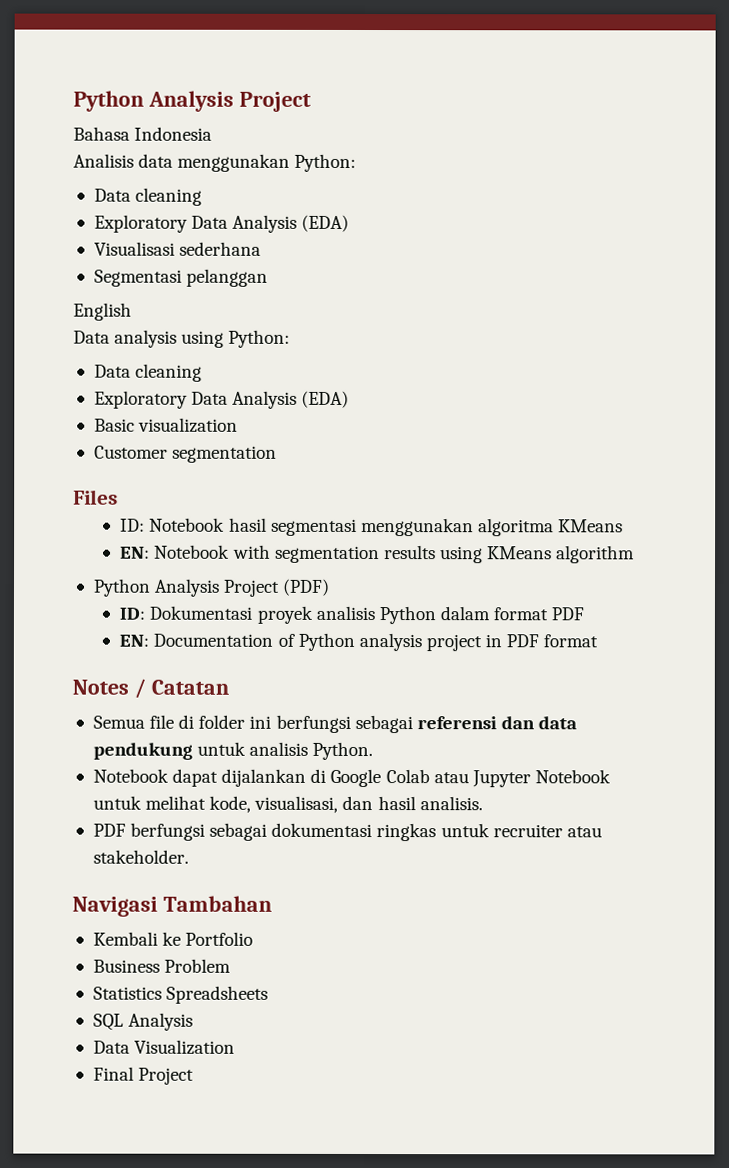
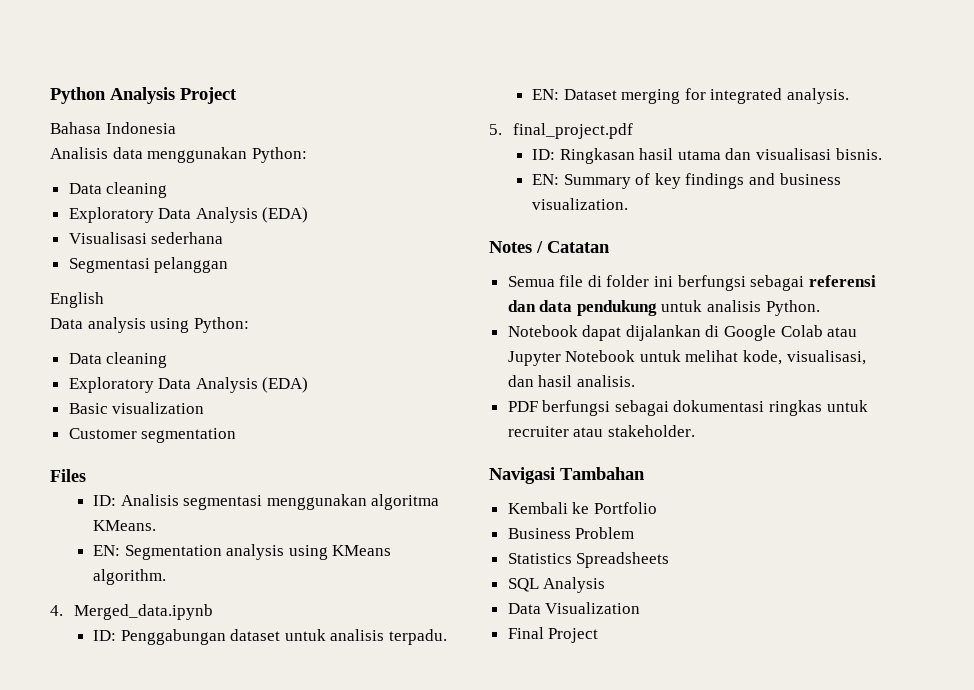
- ID: Notebook hasil segmentasi menggunakan algoritma KMeans
- EN: Notebook with segmentation results using KMeans algorithm
- Python Analysis Project (PDF)
- ID: Dokumentasi proyek analisis Python dalam format PDF
- EN: Documentation of Python analysis project in PDF format
+ ID: Analisis segmentasi menggunakan algoritma KMeans.
+ EN: Segmentation analysis using KMeans algorithm.
+ 4. Merged_data.ipynb
+ ID: Penggabungan dataset untuk analisis terpadu.
+ EN: Dataset merging for integrated analysis.
+ 5. final_project.pdf
+ ID: Ringkasan hasil utama dan visualisasi bisnis.
+ EN: Summary of key findings and business visualization.

